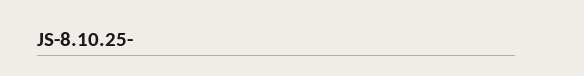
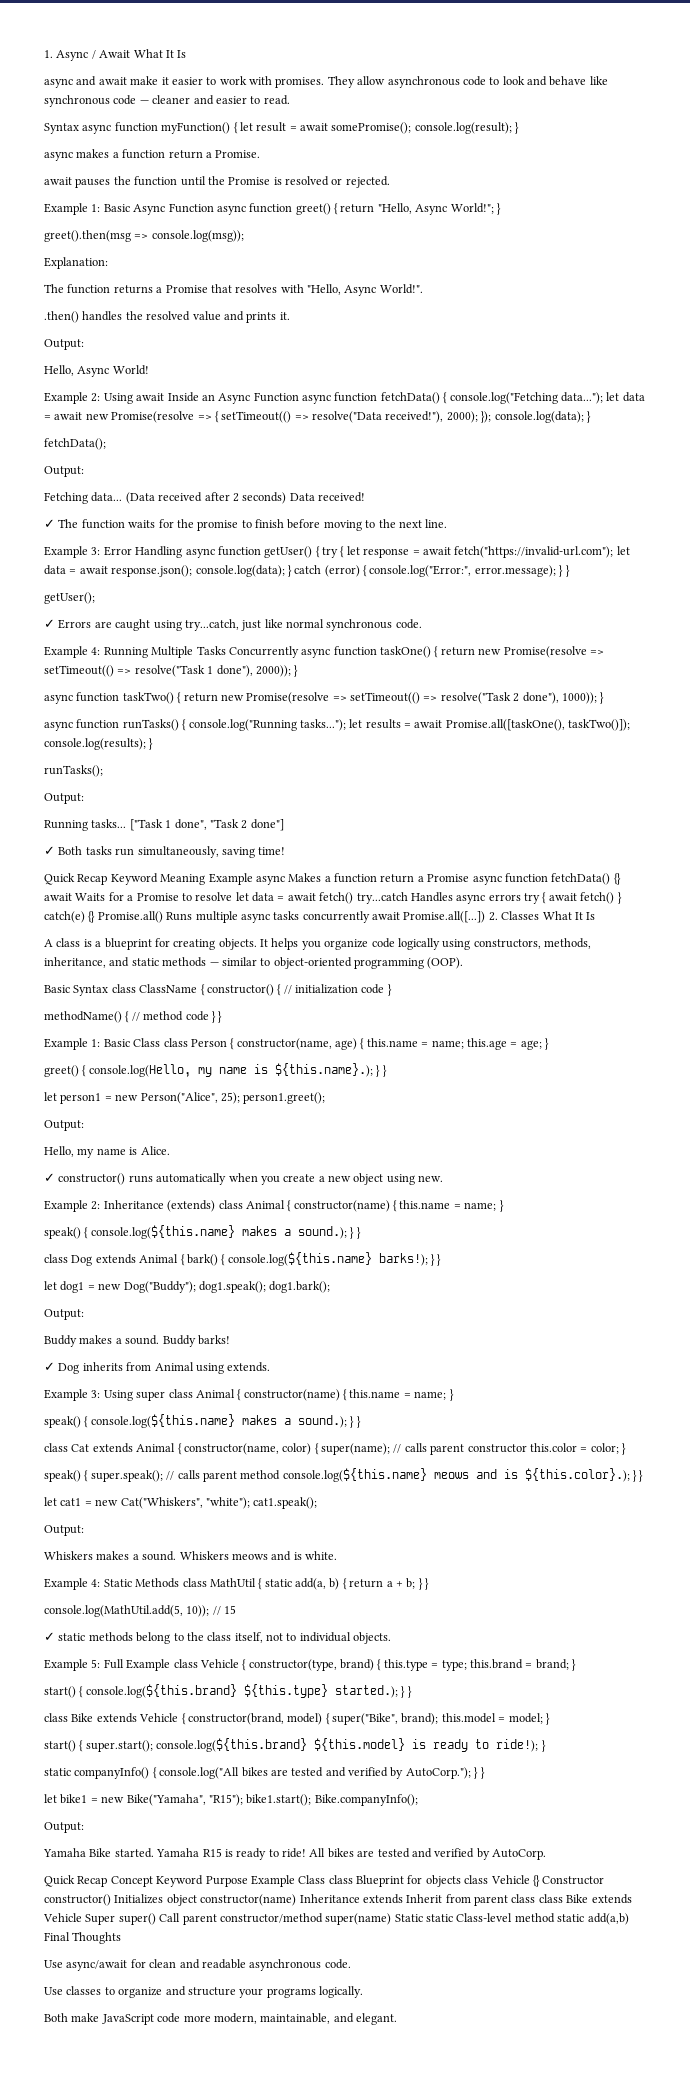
- JS-8.10.25-
+ 1. Async / Await What It Is
+ async and await make it easier to work with promises. They allow asynchronous code to look and behave like synchronous code — cleaner and easier to read.
+ Syntax async function myFunction() { let result = await somePromise(); console.log(result); }
+ async makes a function return a Promise.
+ await pauses the function until the Promise is resolved or rejected.
+ Example 1: Basic Async Function async function greet() { return "Hello, Async World!"; }
+ greet().then(msg => console.log(msg));
+ Explanation:
+ The function returns a Promise that resolves with "Hello, Async World!".
+ .then() handles the resolved value and prints it.
+ Output:
+ Hello, Async World!
+ Example 2: Using await Inside an Async Function async function fetchData() { console.log("Fetching data..."); let data = await new Promise(resolve => { setTimeout(() => resolve("Data received!"), 2000); }); console.log(data); }
+ fetchData();
+ Output:
+ Fetching data... (Data received after 2 seconds) Data received!
+ ✓ The function waits for the promise to finish before moving to the next line.
+ Example 3: Error Handling async function getUser() { try { let response = await fetch("https://invalid-url.com"); let data = await response.json(); console.log(data); } catch (error) { console.log("Error:", error.message); } }
+ getUser();
+ ✓ Errors are caught using try...catch, just like normal synchronous code.
+ Example 4: Running Multiple Tasks Concurrently async function taskOne() { return new Promise(resolve => setTimeout(() => resolve("Task 1 done"), 2000)); }
+ async function taskTwo() { return new Promise(resolve => setTimeout(() => resolve("Task 2 done"), 1000)); }
+ async function runTasks() { console.log("Running tasks..."); let results = await Promise.all([taskOne(), taskTwo()]); console.log(results); }
+ runTasks();
+ Output:
+ Running tasks... ["Task 1 done", "Task 2 done"]
+ ✓ Both tasks run simultaneously, saving time!
+ Quick Recap Keyword Meaning Example async Makes a function return a Promise async function fetchData() {} await Waits for a Promise to resolve let data = await fetch() try...catch Handles async errors try { await fetch() } catch(e) {} Promise.all() Runs multiple async tasks concurrently await Promise.all([...]) 2. Classes What It Is
+ A class is a blueprint for creating objects. It helps you organize code logically using constructors, methods, inheritance, and static methods — similar to object-oriented programming (OOP).
+ Basic Syntax class ClassName { constructor() { // initialization code }
+ methodName() { // method code } }
+ Example 1: Basic Class class Person { constructor(name, age) { this.name = name; this.age = age; }
+ greet() { console.log(Hello, my name is ${this.name}.); } }
+ let person1 = new Person("Alice", 25); person1.greet();
+ Output:
+ Hello, my name is Alice.
+ ✓ constructor() runs automatically when you create a new object using new.
+ Example 2: Inheritance (extends) class Animal { constructor(name) { this.name = name; }
+ speak() { console.log(${this.name} makes a sound.); } }
+ class Dog extends Animal { bark() { console.log(${this.name} barks!); } }
+ let dog1 = new Dog("Buddy"); dog1.speak(); dog1.bark();
+ Output:
+ Buddy makes a sound. Buddy barks!
+ ✓ Dog inherits from Animal using extends.
+ Example 3: Using super class Animal { constructor(name) { this.name = name; }
+ speak() { console.log(${this.name} makes a sound.); } }
+ class Cat extends Animal { constructor(name, color) { super(name); // calls parent constructor this.color = color; }
+ speak() { super.speak(); // calls parent method console.log(${this.name} meows and is ${this.color}.); } }
+ let cat1 = new Cat("Whiskers", "white"); cat1.speak();
+ Output:
+ Whiskers makes a sound. Whiskers meows and is white.
+ Example 4: Static Methods class MathUtil { static add(a, b) { return a + b; } }
+ console.log(MathUtil.add(5, 10)); // 15
+ ✓ static methods belong to the class itself, not to individual objects.
+ Example 5: Full Example class Vehicle { constructor(type, brand) { this.type = type; this.brand = brand; }
+ start() { console.log(${this.brand} ${this.type} started.); } }
+ class Bike extends Vehicle { constructor(brand, model) { super("Bike", brand); this.model = model; }
+ start() { super.start(); console.log(${this.brand} ${this.model} is ready to ride!); }
+ static companyInfo() { console.log("All bikes are tested and verified by AutoCorp."); } }
+ let bike1 = new Bike("Yamaha", "R15"); bike1.start(); Bike.companyInfo();
+ Output:
+ Yamaha Bike started. Yamaha R15 is ready to ride! All bikes are tested and verified by AutoCorp.
+ Quick Recap Concept Keyword Purpose Example Class class Blueprint for objects class Vehicle {} Constructor constructor() Initializes object constructor(name) Inheritance extends Inherit from parent class class Bike extends Vehicle Super super() Call parent constructor/method super(name) Static static Class-level method static add(a,b) Final Thoughts
+ Use async/await for clean and readable asynchronous code.
+ Use classes to organize and structure your programs logically.
+ Both make JavaScript code more modern, maintainable, and elegant.

